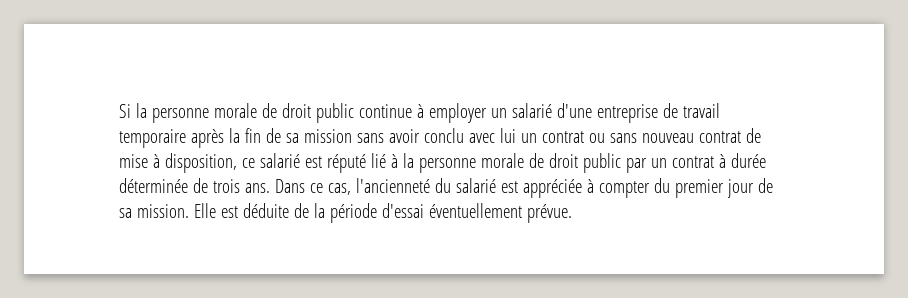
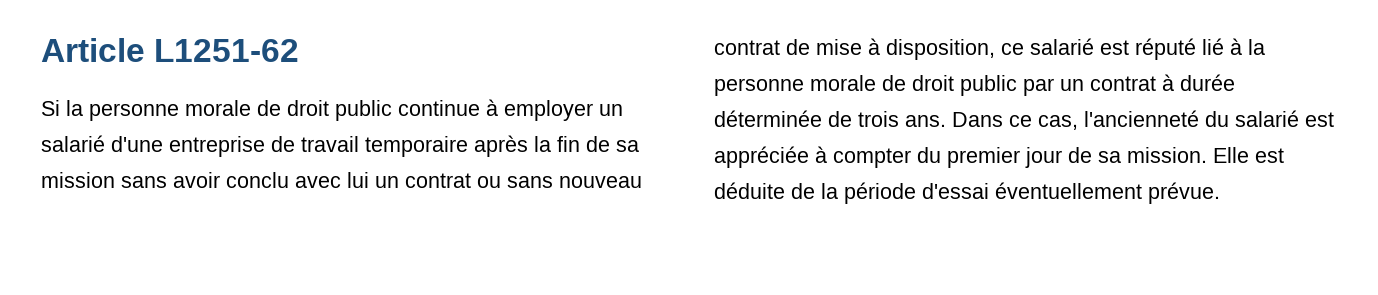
+ Article L1251-62

